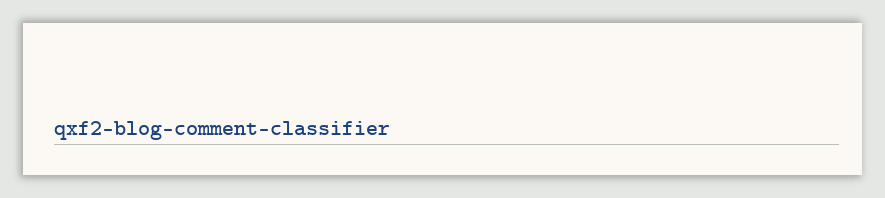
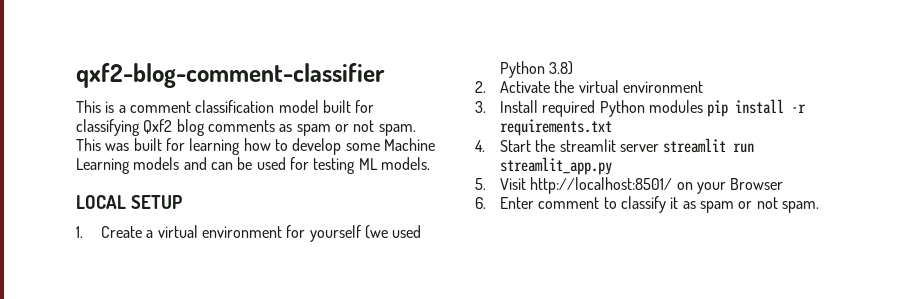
+ This is a comment classification model built for classifying Qxf2 blog comments as spam or not spam. This was built for learning how to develop some Machine Learning models and can be used for testing ML models.
+ LOCAL SETUP
+ 1. Create a virtual environment for yourself (we used Python 3.8)
+ 2. Activate the virtual environment
+ 3. Install required Python modules pip install -r requirements.txt
+ 4. Start the streamlit server streamlit run streamlit_app.py
+ 5. Visit http://localhost:8501/ on your Browser
+ 6. Enter comment to classify it as spam or not spam.

